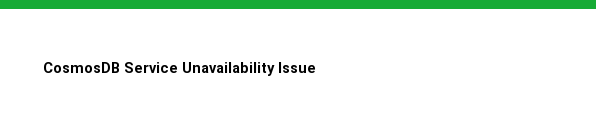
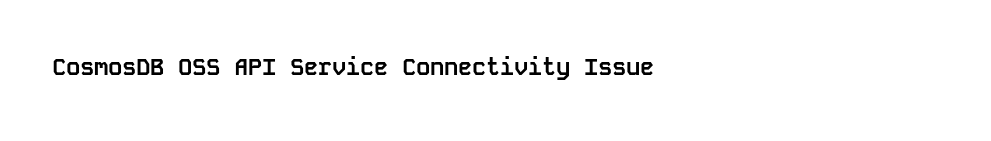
- CosmosDB Service Unavailability Issue
+ CosmosDB OSS API Service Connectivity Issue

